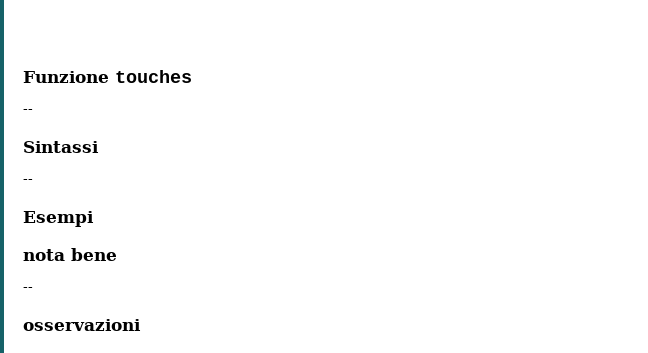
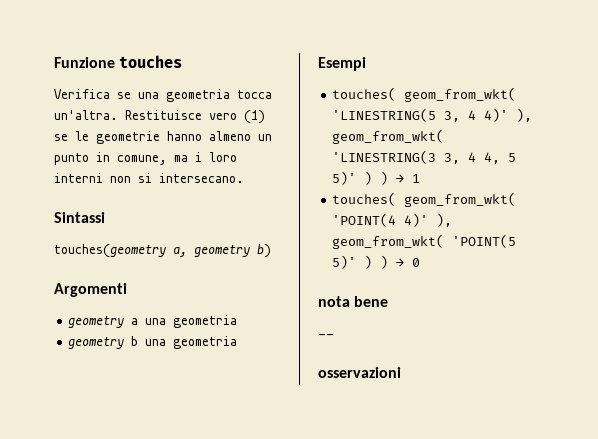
  Funzione touches
- --
+ Verifica se una geometria tocca un'altra. Restituisce vero (1) se le geometrie hanno almeno un punto in comune, ma i loro interni non si intersecano.
  Sintassi
- --
+ touches(geometry a, geometry b)
+ Argomenti
+ geometry a una geometria
+ geometry b una geometria
  Esempi
+ touches( geom_from_wkt( 'LINESTRING(5 3, 4 4)' ), geom_from_wkt( 'LINESTRING(3 3, 4 4, 5 5)' ) ) → 1
+ touches( geom_from_wkt( 'POINT(4 4)' ), geom_from_wkt( 'POINT(5 5)' ) ) → 0

